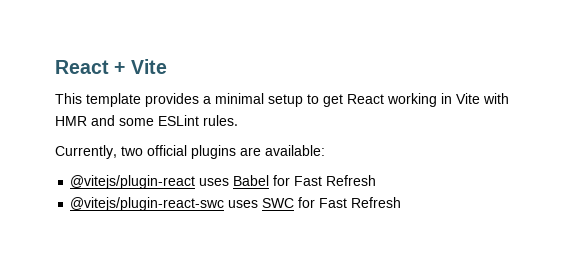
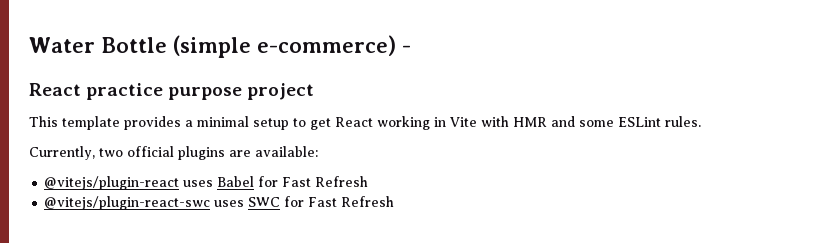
- React + Vite
+ Water Bottle (simple e-commerce) -
+ React practice purpose project

